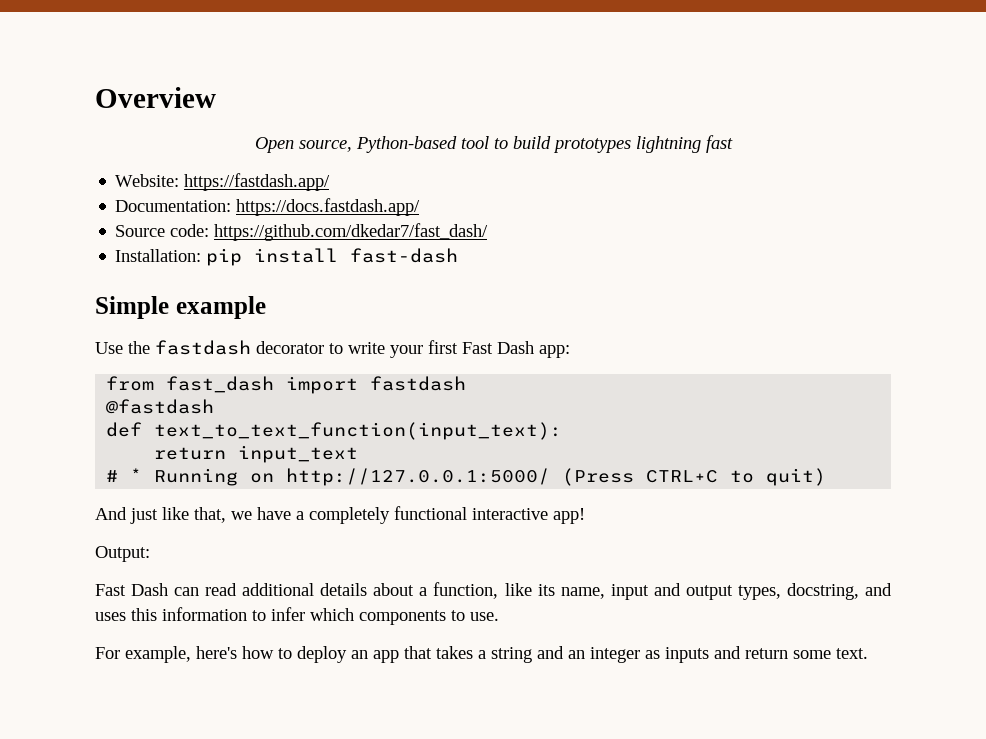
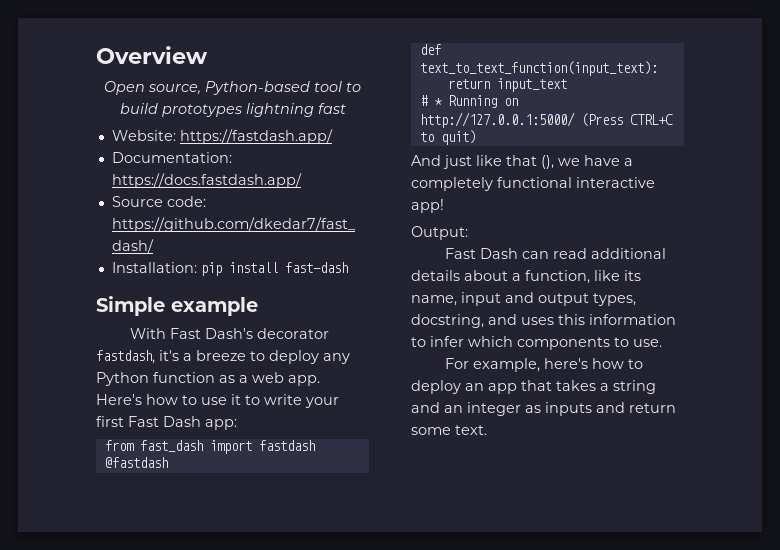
- Use the fastdash decorator to write your first Fast Dash app:
+ With Fast Dash's decorator fastdash, it's a breeze to deploy any Python function as a web app. Here's how to use it to write your first Fast Dash app:
- And just like that, we have a completely functional interactive app!
+ And just like that (), we have a completely functional interactive app!

